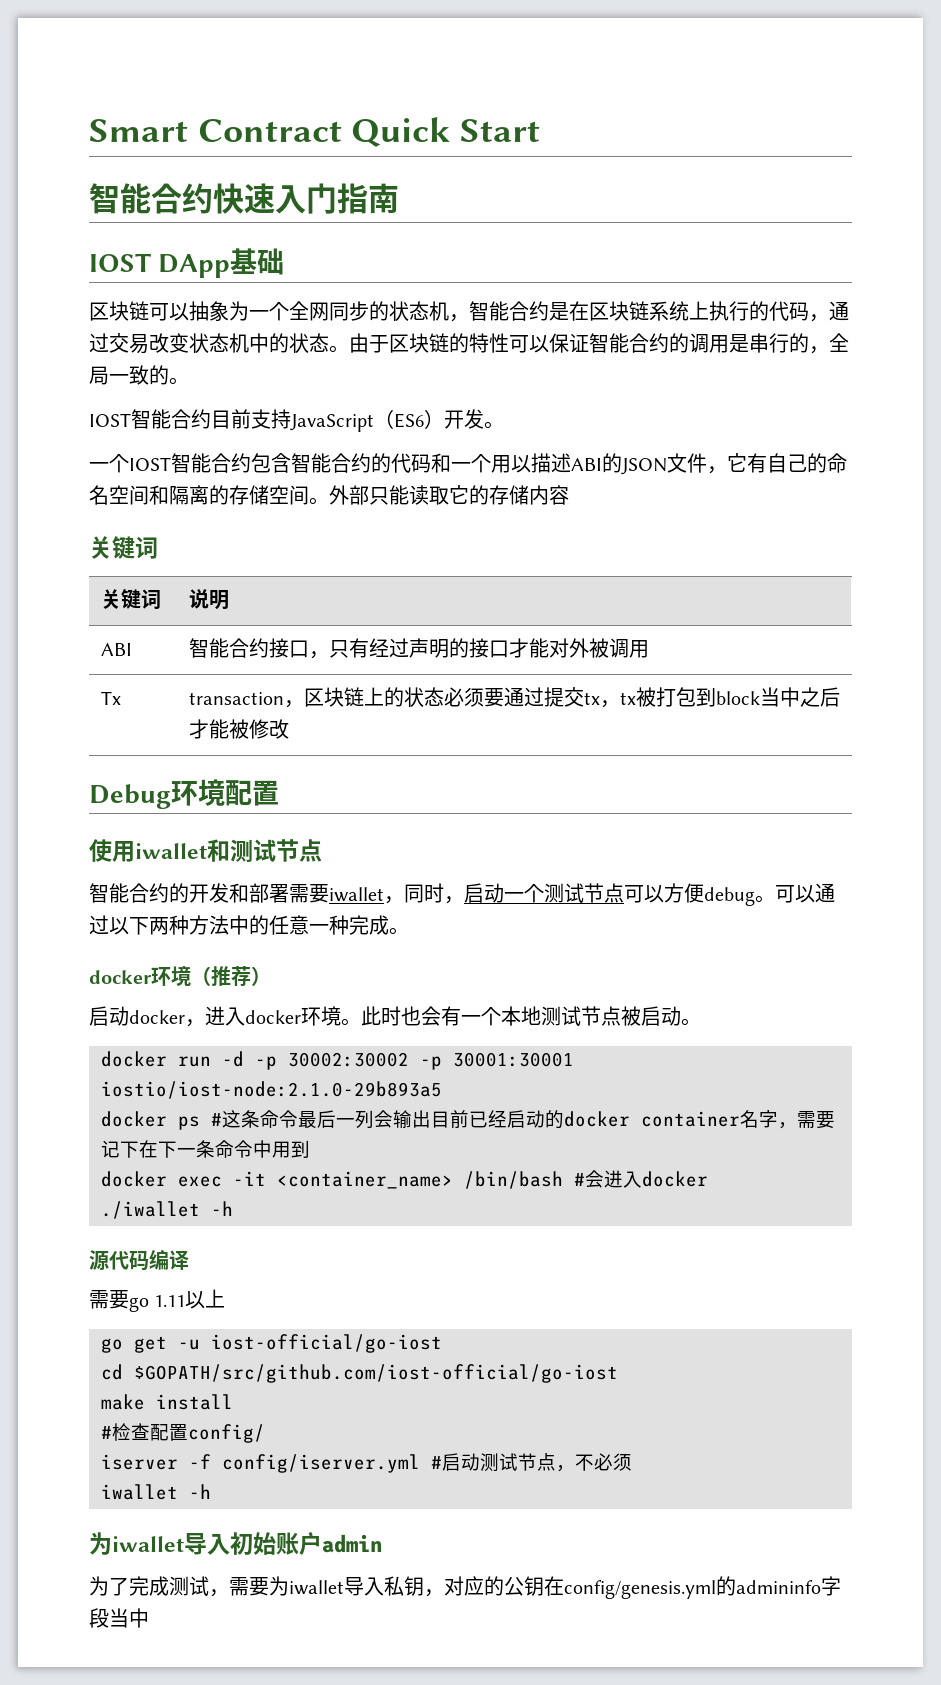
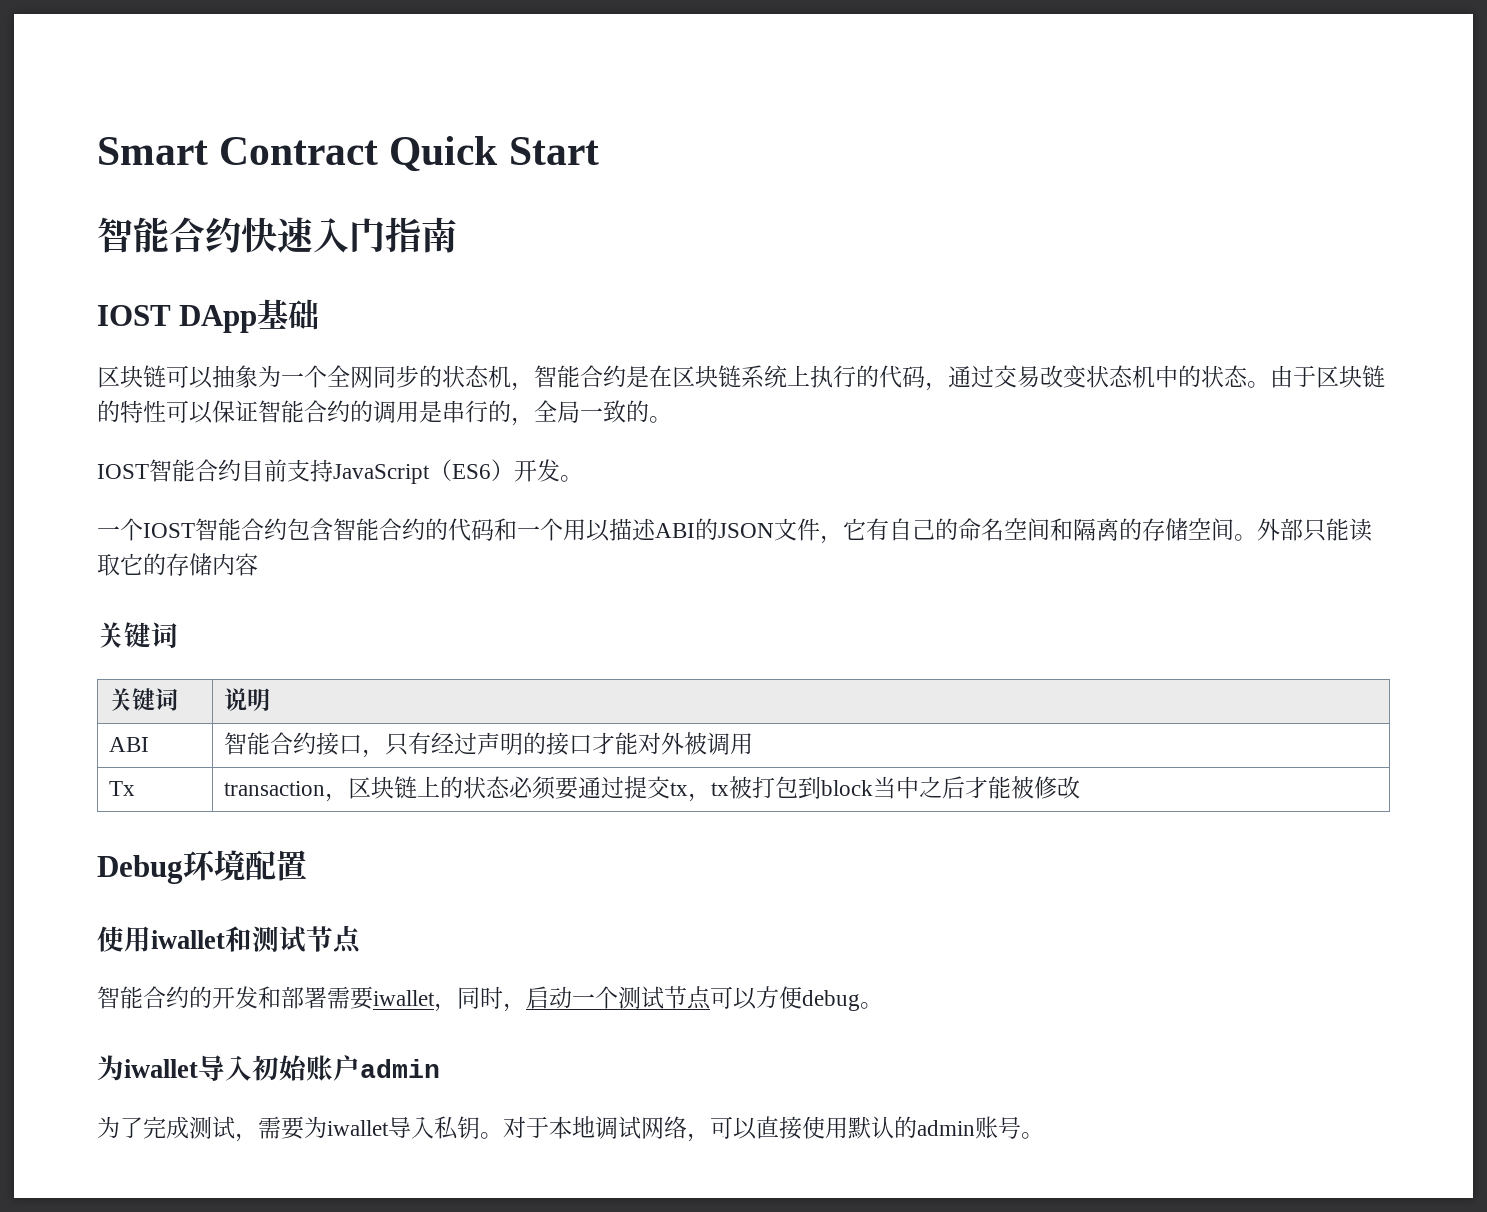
- 可以通过以下两种方法中的任意一种完成。
- docker环境（推荐）
- 启动docker，进入docker环境。此时也会有一个本地测试节点被启动。
- docker run -d -p 30002:30002 -p 30001:30001 iostio/iost-node:2.1.0-29b893a5
- docker ps #这条命令最后一列会输出目前已经启动的docker container名字，需要记下在下一条命令中用到
- docker exec -it <container_name> /bin/bash #会进入docker
- ./iwallet -h
- 源代码编译
- 需要go 1.11以上
- go get -u iost-official/go-iost
- cd $GOPATH/src/github.com/iost-official/go-iost
- make install
- #检查配置config/
- iserver -f config/iserver.yml #启动测试节点，不必须
- iwallet -h
- 为了完成测试，需要为iwallet导入私钥，对应的公钥在config/genesis.yml的admininfo字段当中
+ 为了完成测试，需要为iwallet导入私钥。对于本地调试网络，可以直接使用默认的admin账号。

